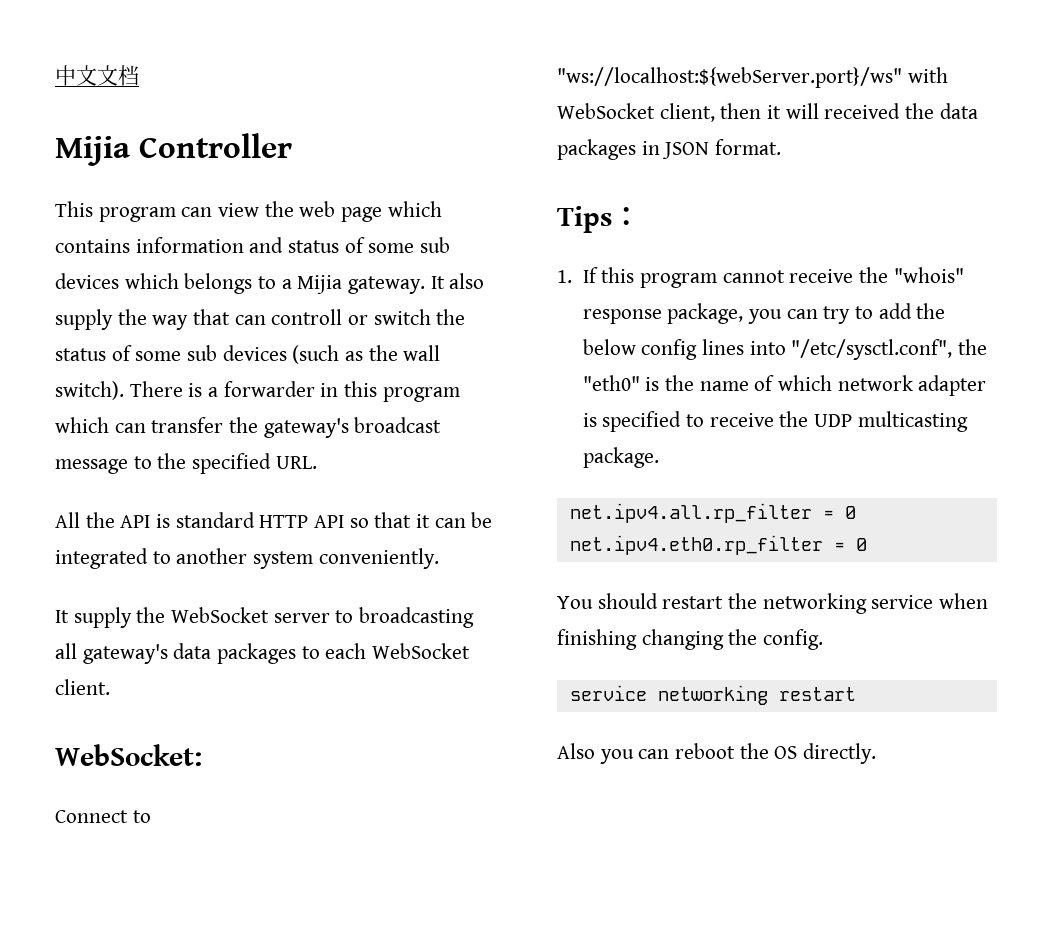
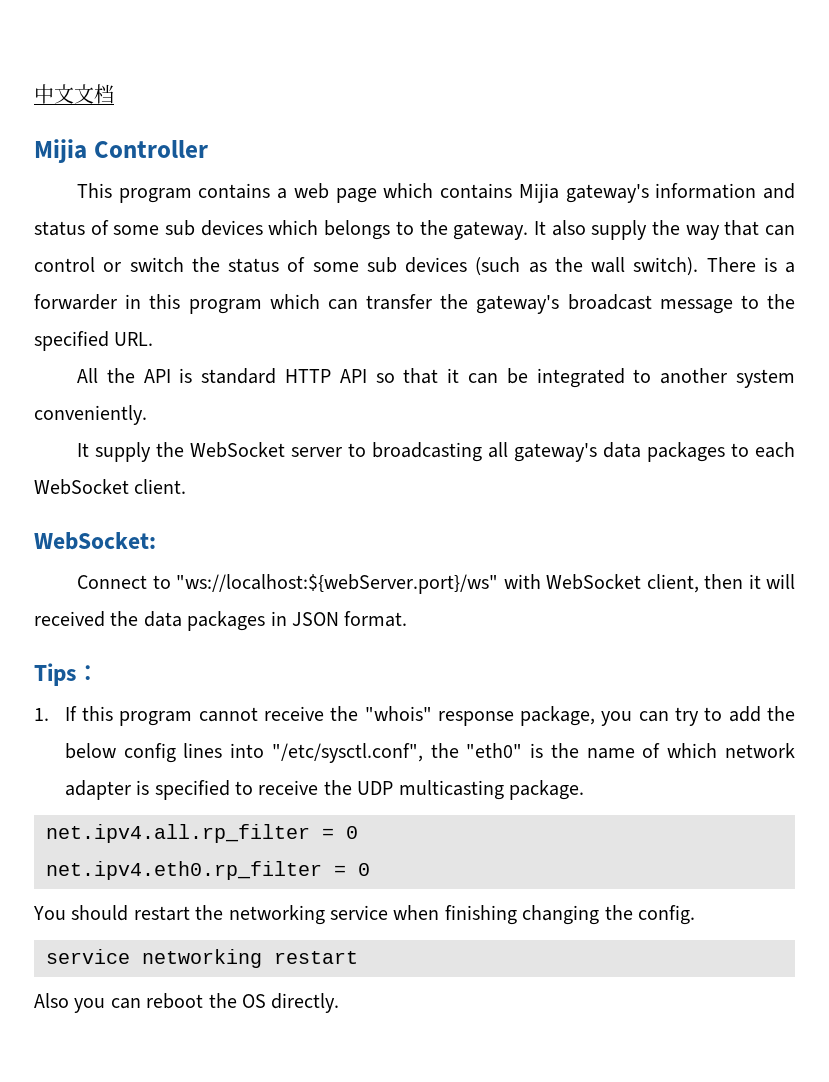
- This program can view the web page which contains information and status of some sub devices which belongs to a Mijia gateway.
+ This program contains a web page which contains Mijia gateway's information and status of some sub devices which belongs to the gateway.
- It also supply the way that can controll or switch the status of some sub devices (such as the wall switch).
+ It also supply the way that can control or switch the status of some sub devices (such as the wall switch).

